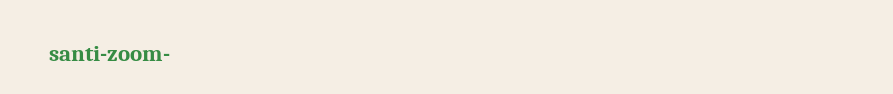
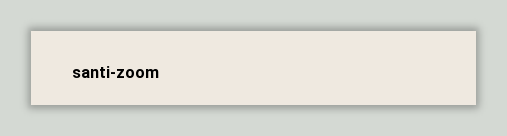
- santi-zoom-
+ santi-zoom

